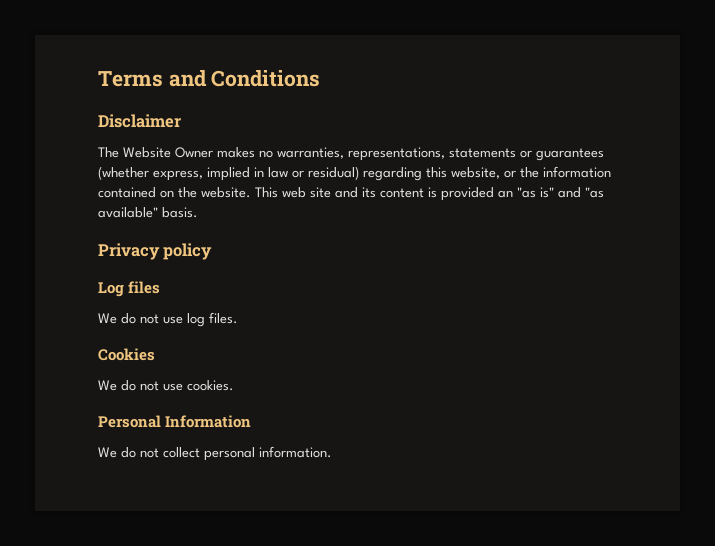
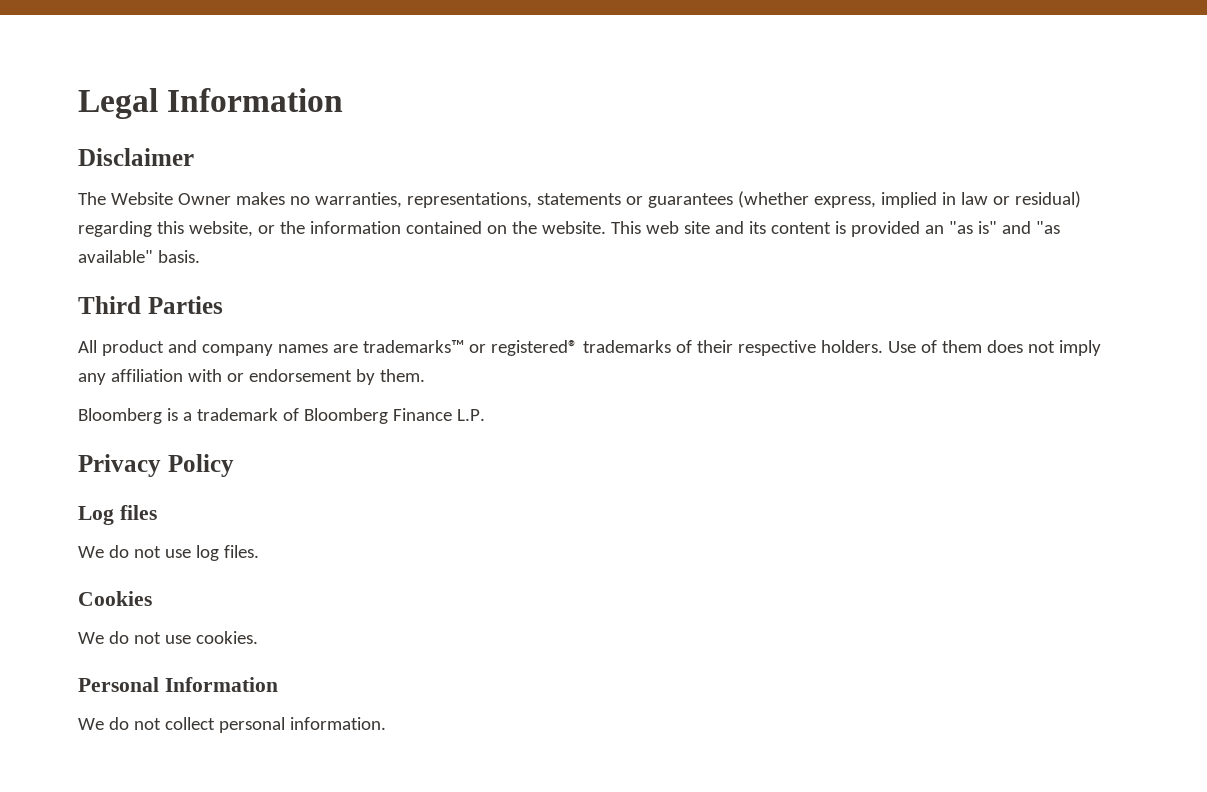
- Terms and Conditions
+ Legal Information
+ Third Parties
+ All product and company names are trademarks™ or registered® trademarks of their respective holders. Use of them does not imply any affiliation with or endorsement by them.
+ Bloomberg is a trademark of Bloomberg Finance L.P.
- Privacy policy
+ Privacy Policy

